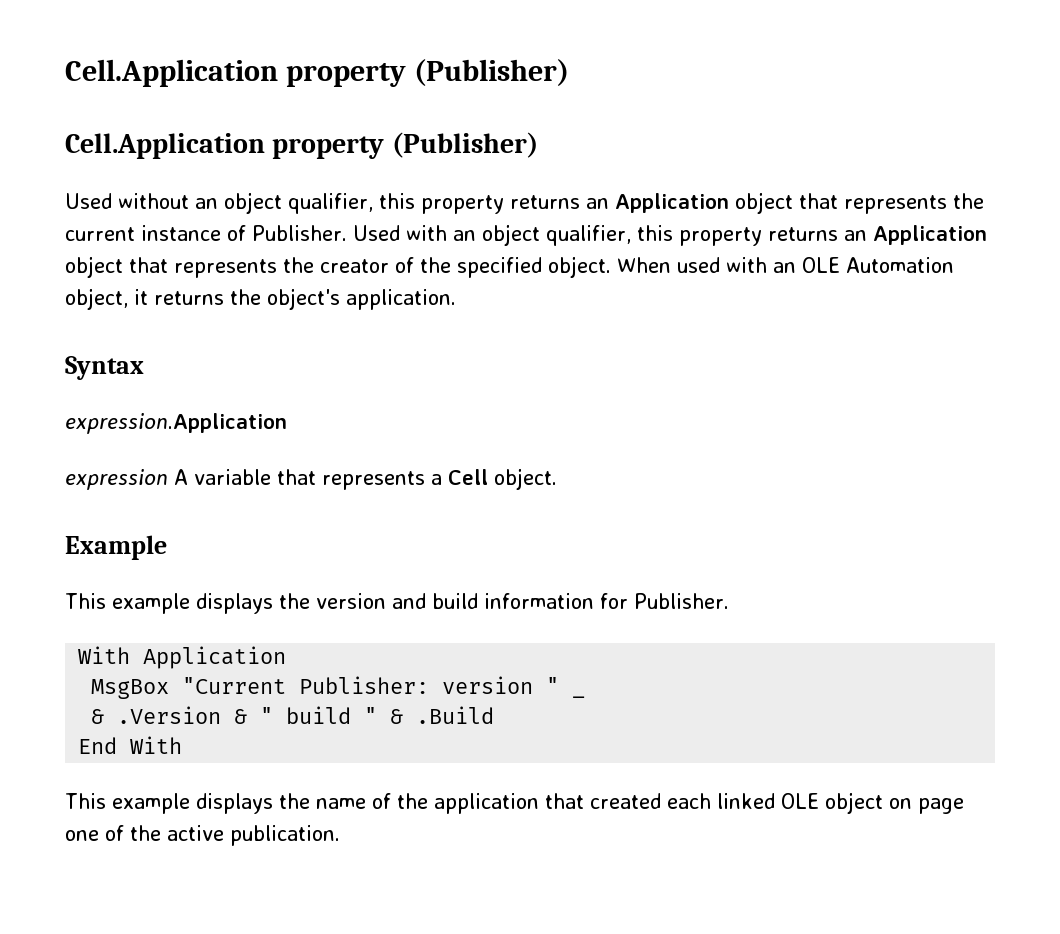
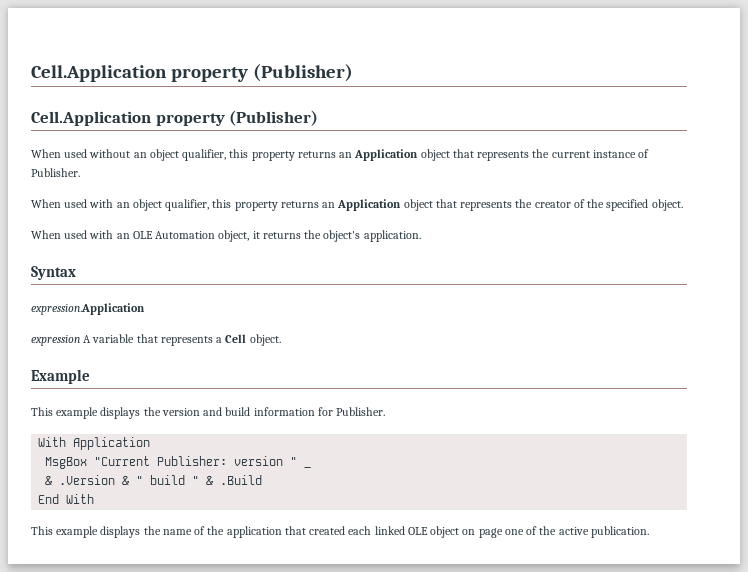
- Used without an object qualifier, this property returns an Application object that represents the current instance of Publisher. Used with an object qualifier, this property returns an Application object that represents the creator of the specified object. When used with an OLE Automation object, it returns the object's application.
+ When used without an object qualifier, this property returns an Application object that represents the current instance of Publisher.
+ When used with an object qualifier, this property returns an Application object that represents the creator of the specified object.
+ When used with an OLE Automation object, it returns the object's application.

